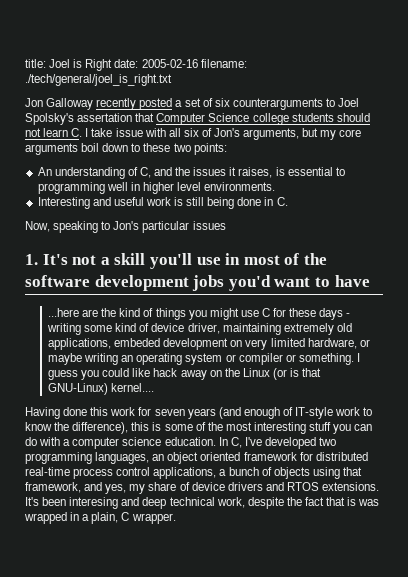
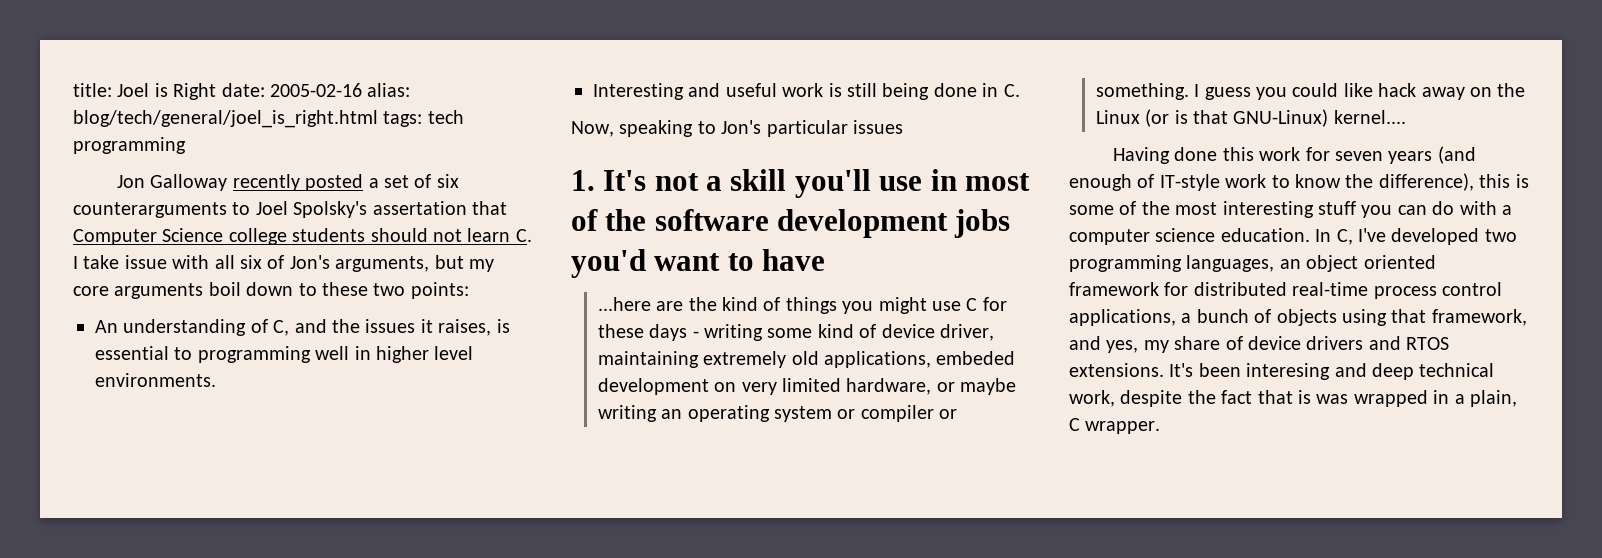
- title: Joel is Right date: 2005-02-16 filename: ./tech/general/joel_is_right.txt
+ title: Joel is Right date: 2005-02-16 alias: blog/tech/general/joel_is_right.html tags: tech programming

